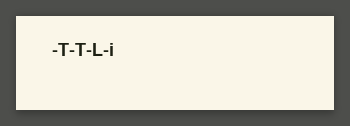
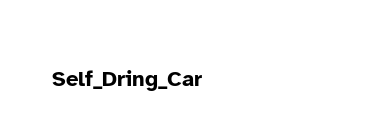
- -T-T-L-i
+ Self_Dring_Car

